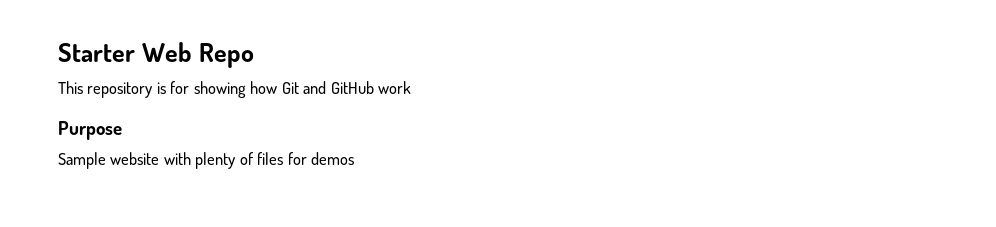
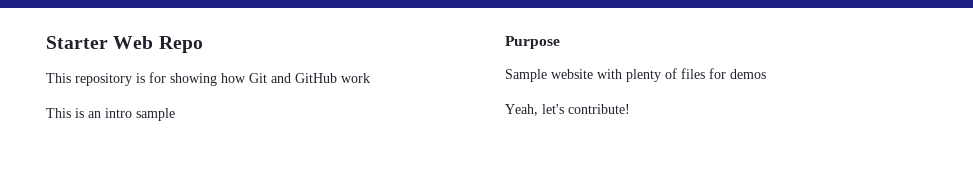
+ This is an intro sample
+ Yeah, let's contribute!

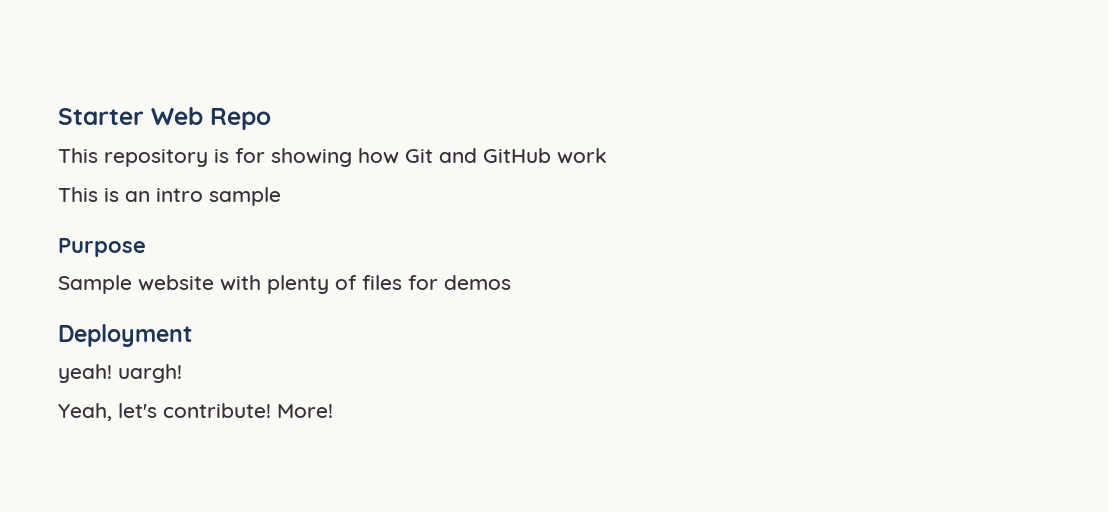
+ Deployment
+ yeah! uargh!
+ More!

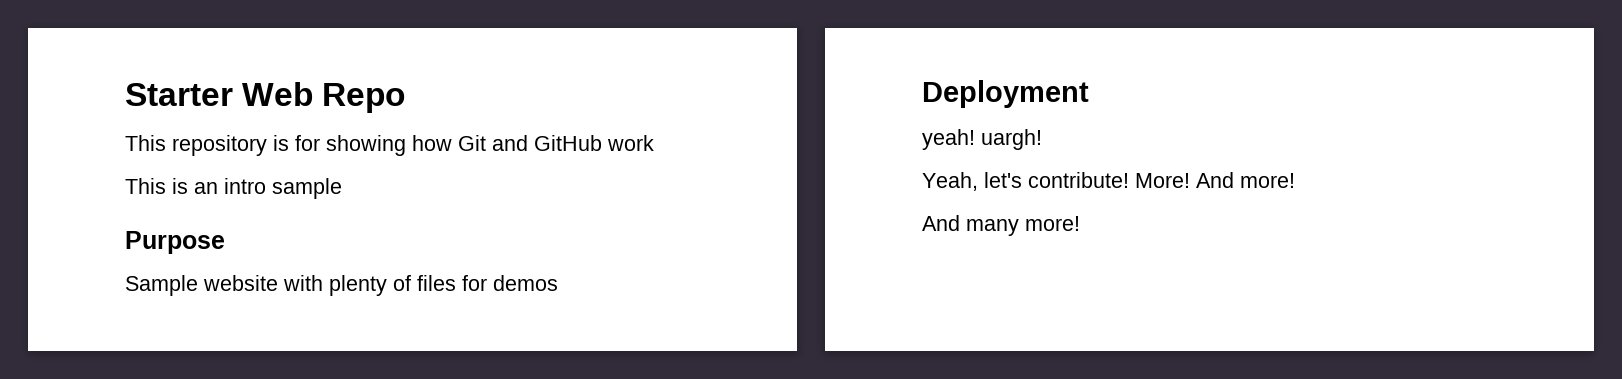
+ And more!
+ And many more!

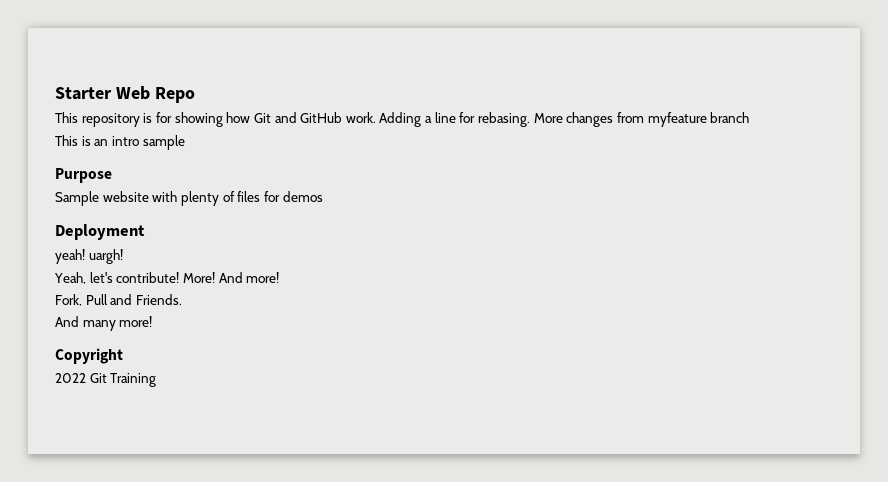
- This repository is for showing how Git and GitHub work
+ This repository is for showing how Git and GitHub work. Adding a line for rebasing. More changes from myfeature branch
+ Fork, Pull and Friends.
+ Copyright
+ 2022 Git Training

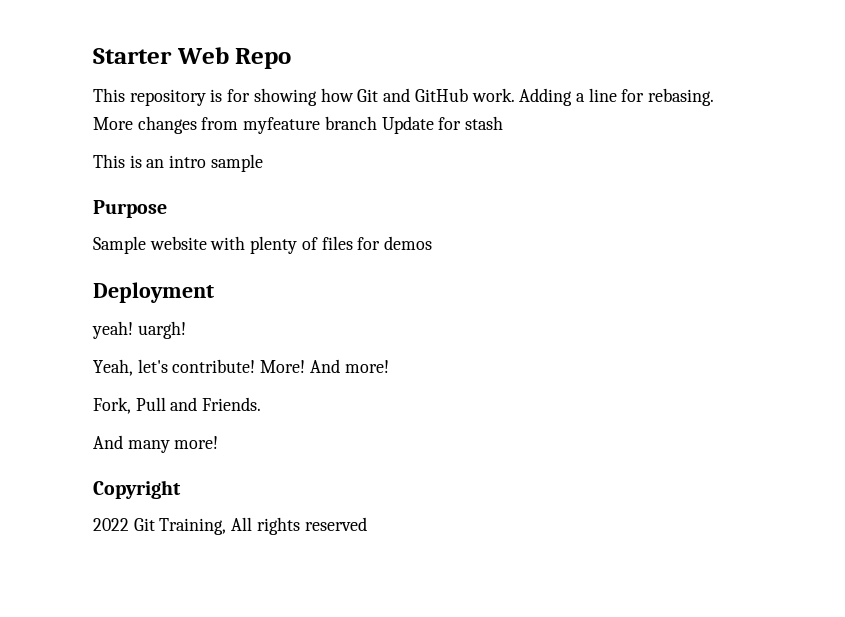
- More changes from myfeature branch
+ More changes from myfeature branch Update for stash
- 2022 Git Training
+ 2022 Git Training, All rights reserved

